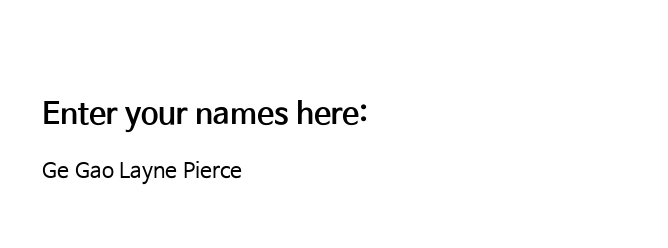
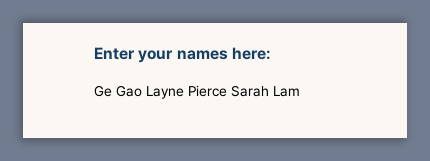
- Ge Gao Layne Pierce
+ Ge Gao Layne Pierce Sarah Lam

